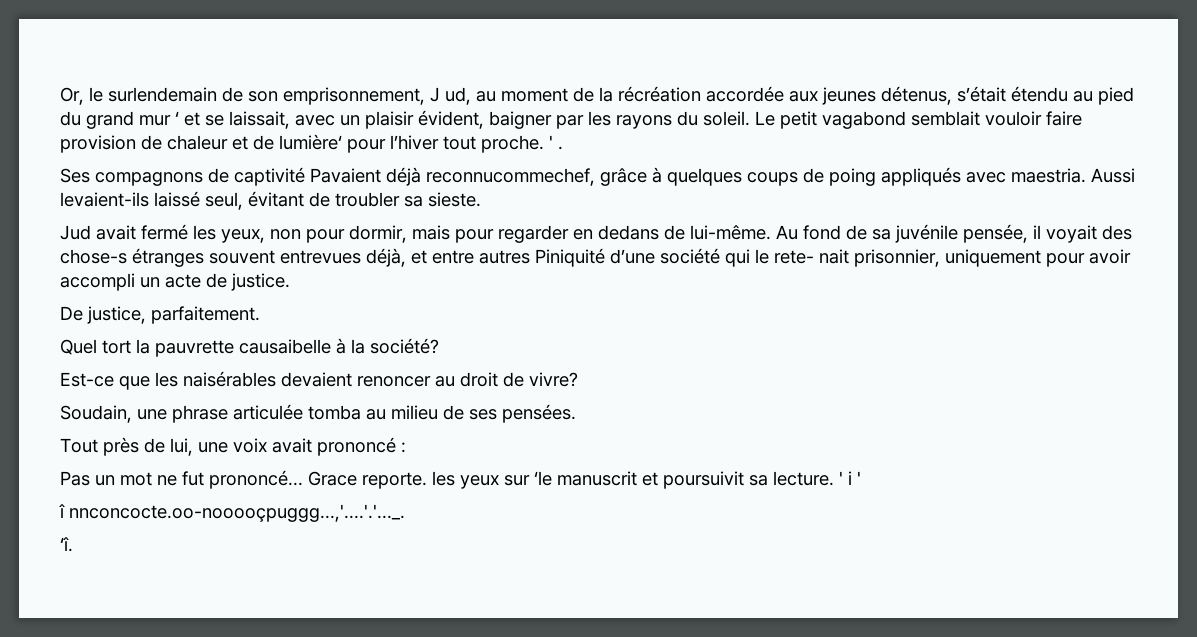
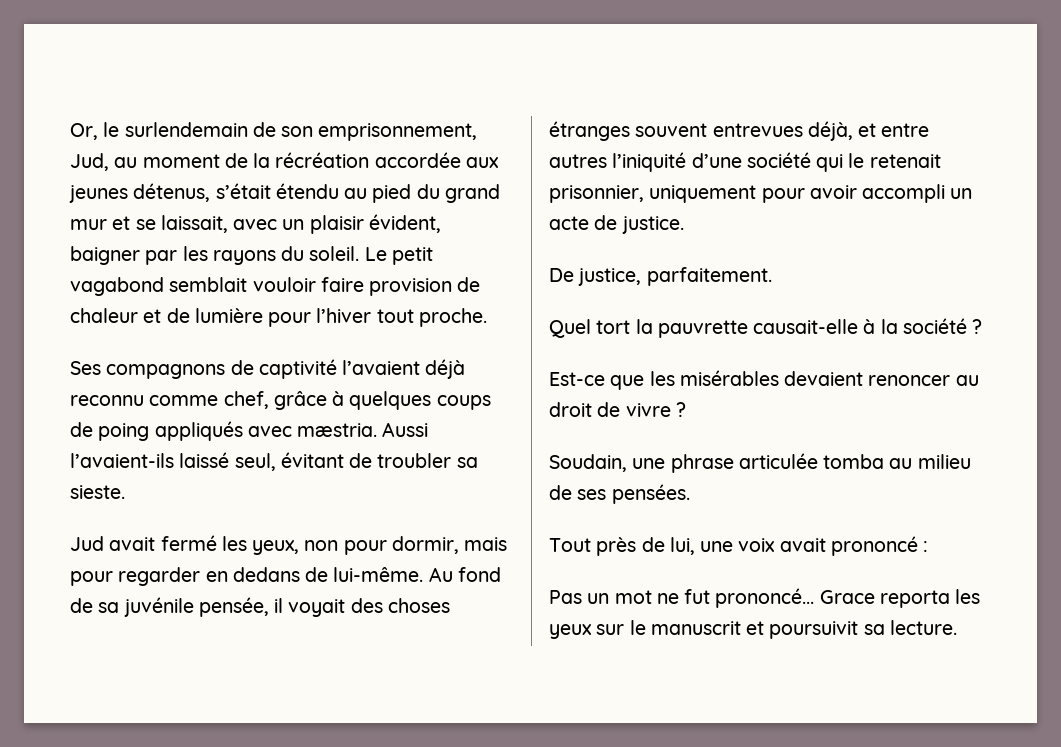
- Or, le surlendemain de son emprisonnement, J ud, au moment de la récréation accordée aux jeunes détenus, s’était étendu au pied du grand mur ‘ et se laissait, avec un plaisir évident, baigner par les rayons du soleil.
+ Or, le surlendemain de son emprisonnement, Jud, au moment de la récréation accordée aux jeunes détenus, s’était étendu au pied du grand mur et se laissait, avec un plaisir évident, baigner par les rayons du soleil.
- Le petit vagabond semblait vouloir faire provision de chaleur et de lumière‘ pour l’hiver tout proche. ' .
+ Le petit vagabond semblait vouloir faire provision de chaleur et de lumière pour l’hiver tout proche.
- Ses compagnons de captivité Pavaient déjà reconnucommechef, grâce à quelques coups de poing appliqués avec maestria. Aussi levaient-ils laissé seul, évitant de troubler sa sieste.
+ Ses compagnons de captivité l’avaient déjà reconnu comme chef, grâce à quelques coups de poing appliqués avec mæstria. Aussi l’avaient-ils laissé seul, évitant de troubler sa sieste.
- Au fond de sa juvénile pensée, il voyait des chose-s étranges souvent entrevues déjà, et entre autres Piniquité d’une société qui le rete- nait prisonnier, uniquement pour avoir accompli un acte de justice.
+ Au fond de sa juvénile pensée, il voyait des choses étranges souvent entrevues déjà, et entre autres l’iniquité d’une société qui le retenait prisonnier, uniquement pour avoir accompli un acte de justice.
- Quel tort la pauvrette causaibelle à la société?
+ Quel tort la pauvrette causait-elle à la société ?
- Est-ce que les naisérables devaient renoncer au droit de vivre?
+ Est-ce que les misérables devaient renoncer au droit de vivre ?
- Grace reporte. les yeux sur ‘le manuscrit et poursuivit sa lecture. ' i '
- î nnconcocte.oo-nooooçpuggg...,'....'.'..._.
- ‘î.
+ Grace reporta les yeux sur le manuscrit et poursuivit sa lecture.

